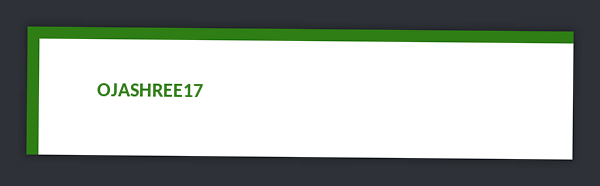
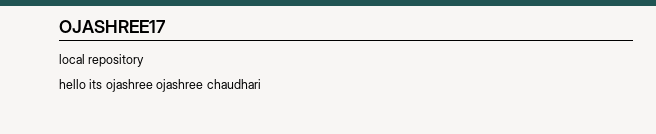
+ local repository
+ hello its ojashree ojashree chaudhari

